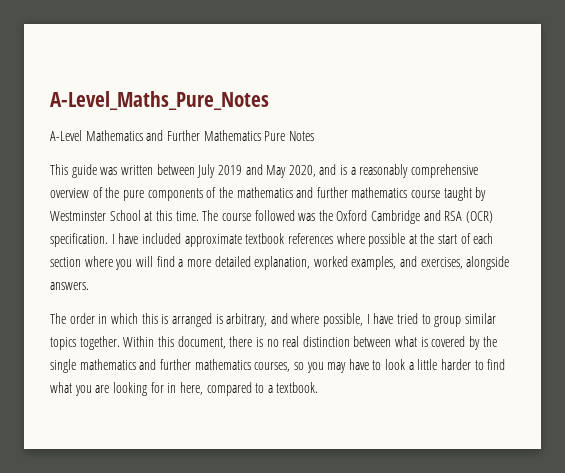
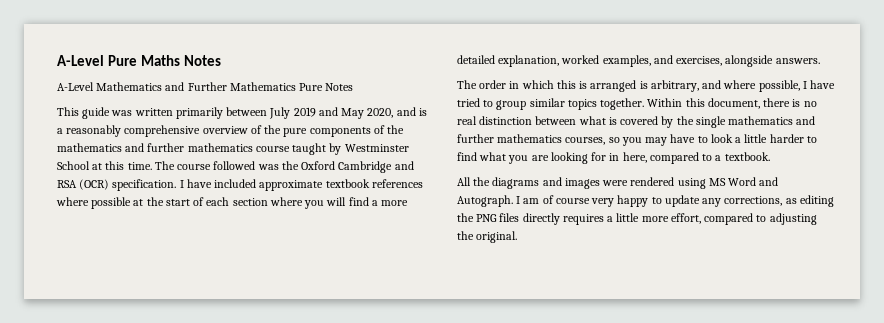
- A-Level_Maths_Pure_Notes
+ A-Level Pure Maths Notes
- This guide was written between July 2019 and May 2020, and is a reasonably comprehensive overview of the pure components of the mathematics and further mathematics course taught by Westminster School at this time.
+ This guide was written primarily between July 2019 and May 2020, and is a reasonably comprehensive overview of the pure components of the mathematics and further mathematics course taught by Westminster School at this time.
+ All the diagrams and images were rendered using MS Word and Autograph. I am of course very happy to update any corrections, as editing the PNG files directly requires a little more effort, compared to adjusting the original.

